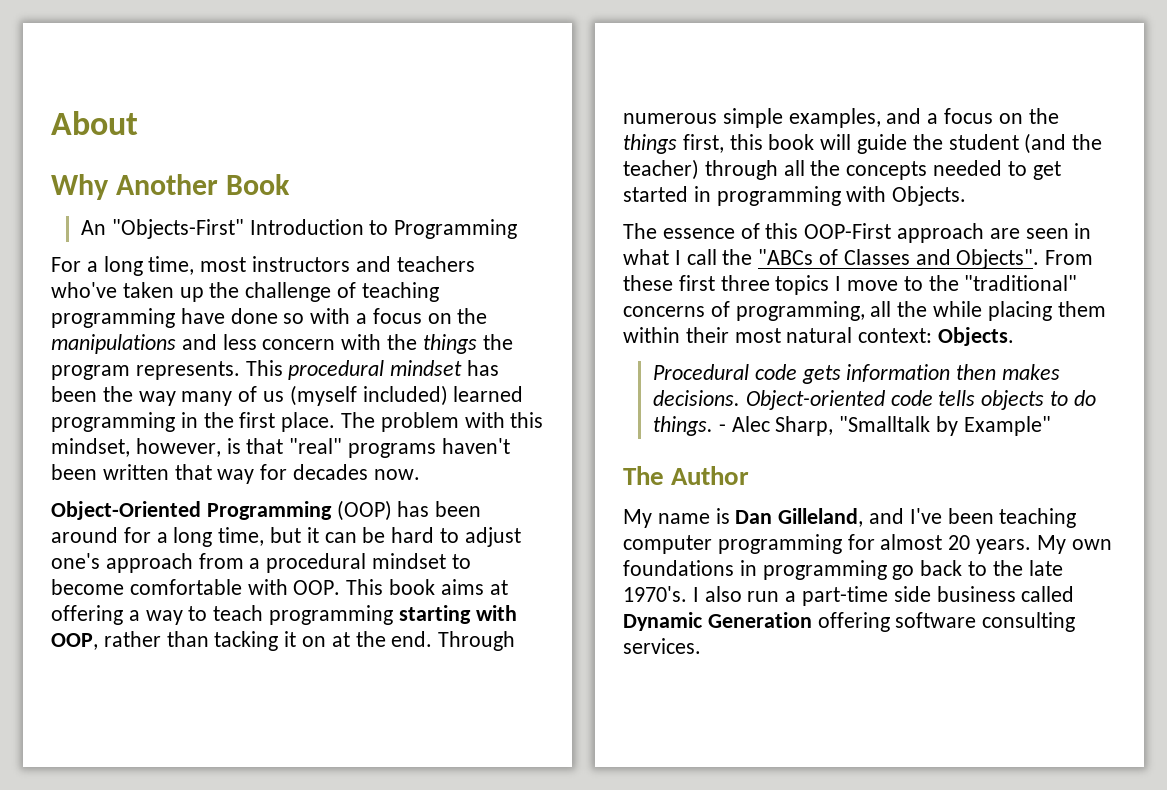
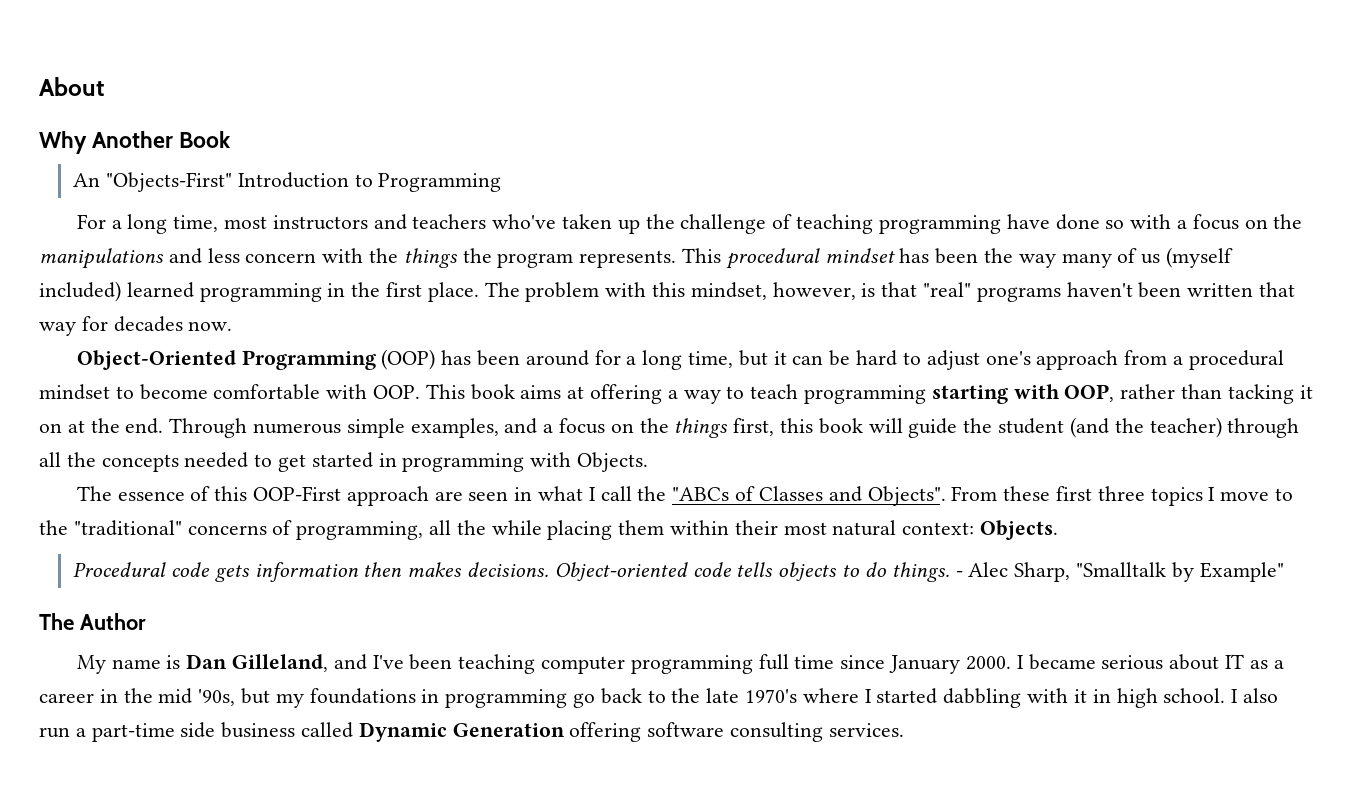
- My name is Dan Gilleland, and I've been teaching computer programming for almost 20 years. My own foundations in programming go back to the late 1970's.
+ My name is Dan Gilleland, and I've been teaching computer programming full time since January 2000. I became serious about IT as a career in the mid '90s, but my foundations in programming go back to the late 1970's where I started dabbling with it in high school.

